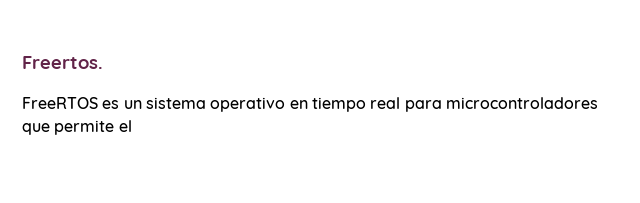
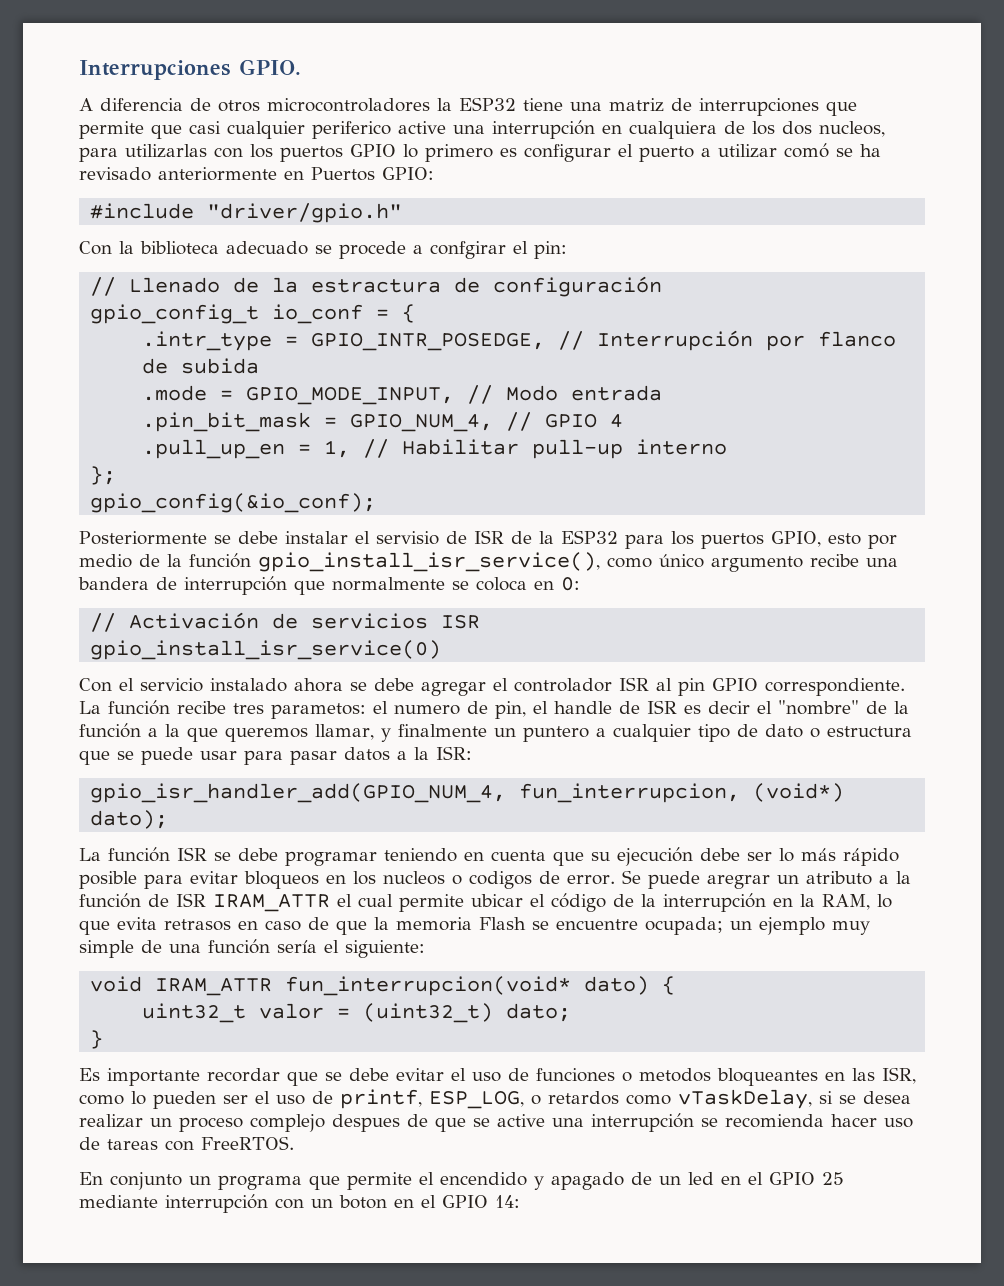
- Freertos.
- FreeRTOS es un sistema operativo en tiempo real para microcontroladores que permite el
+ Interrupciones GPIO.
+ A diferencia de otros microcontroladores la ESP32 tiene una matriz de interrupciones que permite que casi cualquier periferico active una interrupción en cualquiera de los dos nucleos, para utilizarlas con los puertos GPIO lo primero es configurar el puerto a utilizar comó se ha revisado anteriormente en Puertos GPIO:
+ #include "driver/gpio.h"
+ Con la biblioteca adecuado se procede a confgirar el pin:
+ // Llenado de la estractura de configuración
+ gpio_config_t io_conf = {
+ .intr_type = GPIO_INTR_POSEDGE, // Interrupción por flanco de subida
+ .mode = GPIO_MODE_INPUT, // Modo entrada
+ .pin_bit_mask = GPIO_NUM_4, // GPIO 4
+ .pull_up_en = 1, // Habilitar pull-up interno
+ };
+ gpio_config(&io_conf);
+ Posteriormente se debe instalar el servisio de ISR de la ESP32 para los puertos GPIO, esto por medio de la función gpio_install_isr_service(), como único argumento recibe una bandera de interrupción que normalmente se coloca en 0:
+ // Activación de servicios ISR
+ gpio_install_isr_service(0)
+ Con el servicio instalado ahora se debe agregar el controlador ISR al pin GPIO correspondiente. La función recibe tres parametos: el numero de pin, el handle de ISR es decir el "nombre" de la función a la que queremos llamar, y finalmente un puntero a cualquier tipo de dato o estructura que se puede usar para pasar datos a la ISR:
+ gpio_isr_handler_add(GPIO_NUM_4, fun_interrupcion, (void*) dato);
+ La función ISR se debe programar teniendo en cuenta que su ejecución debe ser lo más rápido posible para evitar bloqueos en los nucleos o codigos de error. Se puede aregrar un atributo a la función de ISR IRAM_ATTR el cual permite ubicar el código de la interrupción en la RAM, lo que evita retrasos en caso de que la memoria Flash se encuentre ocupada; un ejemplo muy simple de una función sería el siguiente:
+ void IRAM_ATTR fun_interrupcion(void* dato) {
+ uint32_t valor = (uint32_t) dato;
+ }
+ Es importante recordar que se debe evitar el uso de funciones o metodos bloqueantes en las ISR, como lo pueden ser el uso de printf, ESP_LOG, o retardos como vTaskDelay, si se desea realizar un proceso complejo despues de que se active una interrupción se recomienda hacer uso de tareas con FreeRTOS.
+ En conjunto un programa que permite el encendido y apagado de un led en el GPIO 25 mediante interrupción con un boton en el GPIO 14:

